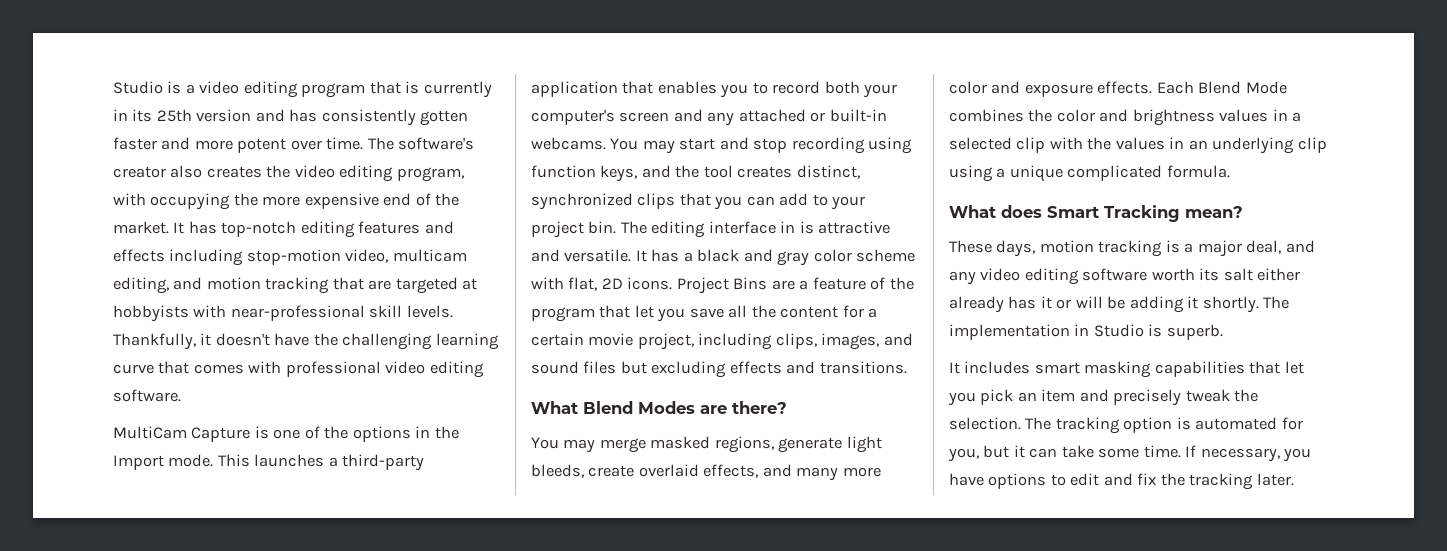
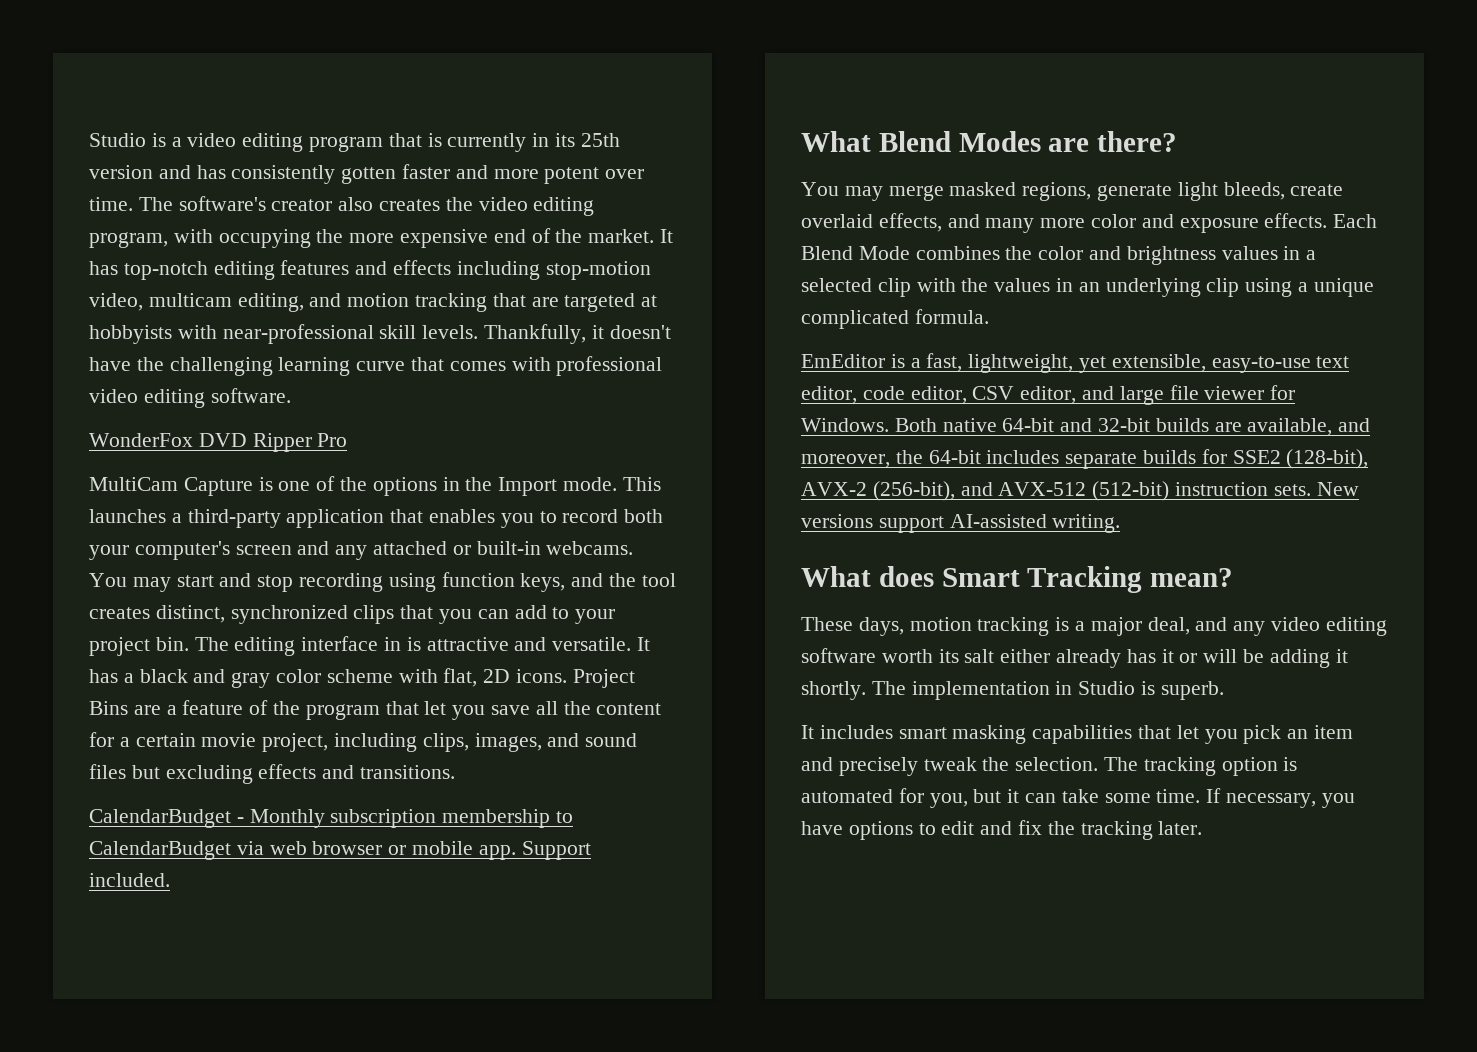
+ WonderFox DVD Ripper Pro
+ CalendarBudget - Monthly subscription membership to CalendarBudget via web browser or mobile app. Support included.
+ EmEditor is a fast, lightweight, yet extensible, easy-to-use text editor, code editor, CSV editor, and large file viewer for Windows. Both native 64-bit and 32-bit builds are available, and moreover, the 64-bit includes separate builds for SSE2 (128-bit), AVX-2 (256-bit), and AVX-512 (512-bit) instruction sets. New versions support AI-assisted writing.

